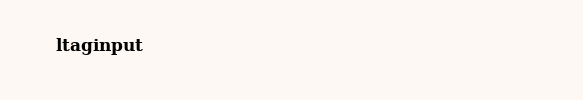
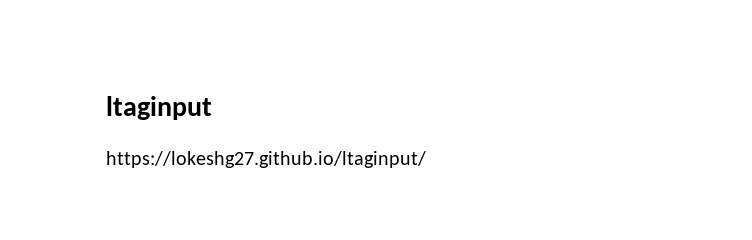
+ https://lokeshg27.github.io/ltaginput/

